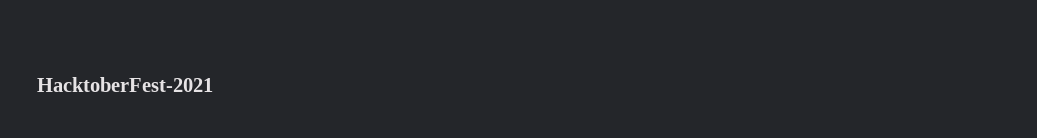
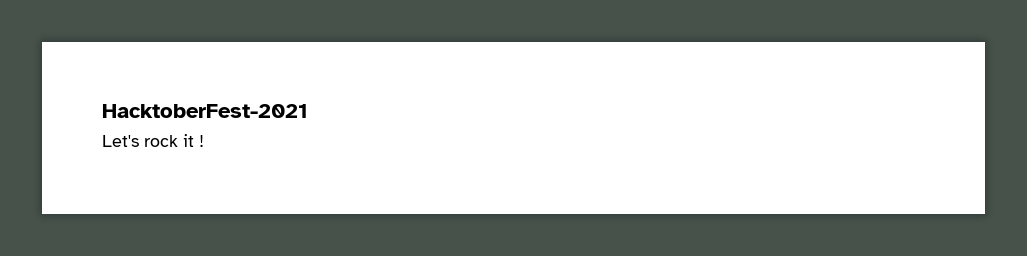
+ Let's rock it !

